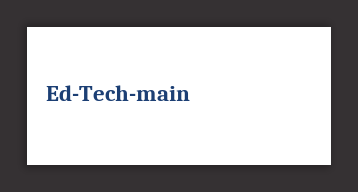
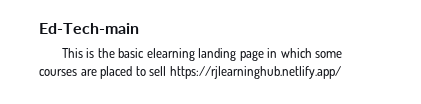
+ This is the basic elearning landing page in which some courses are placed to sell https://rjlearninghub.netlify.app/

